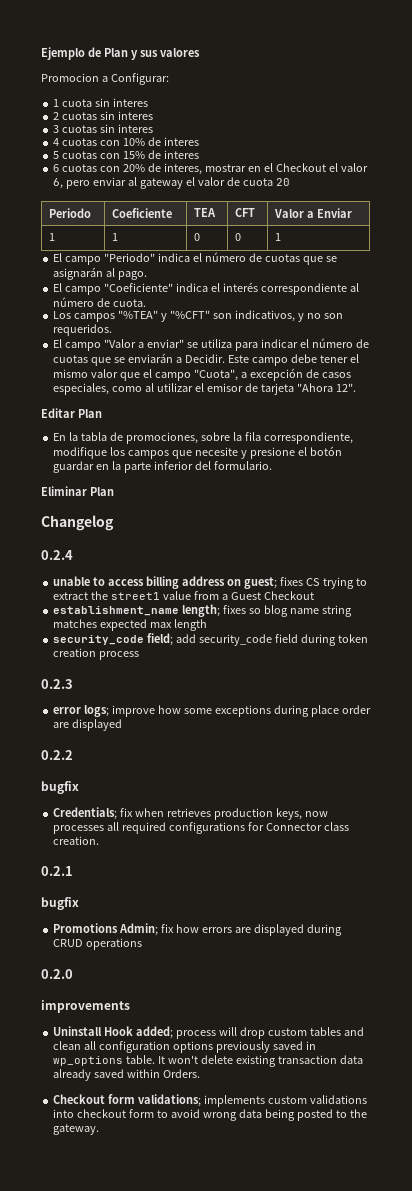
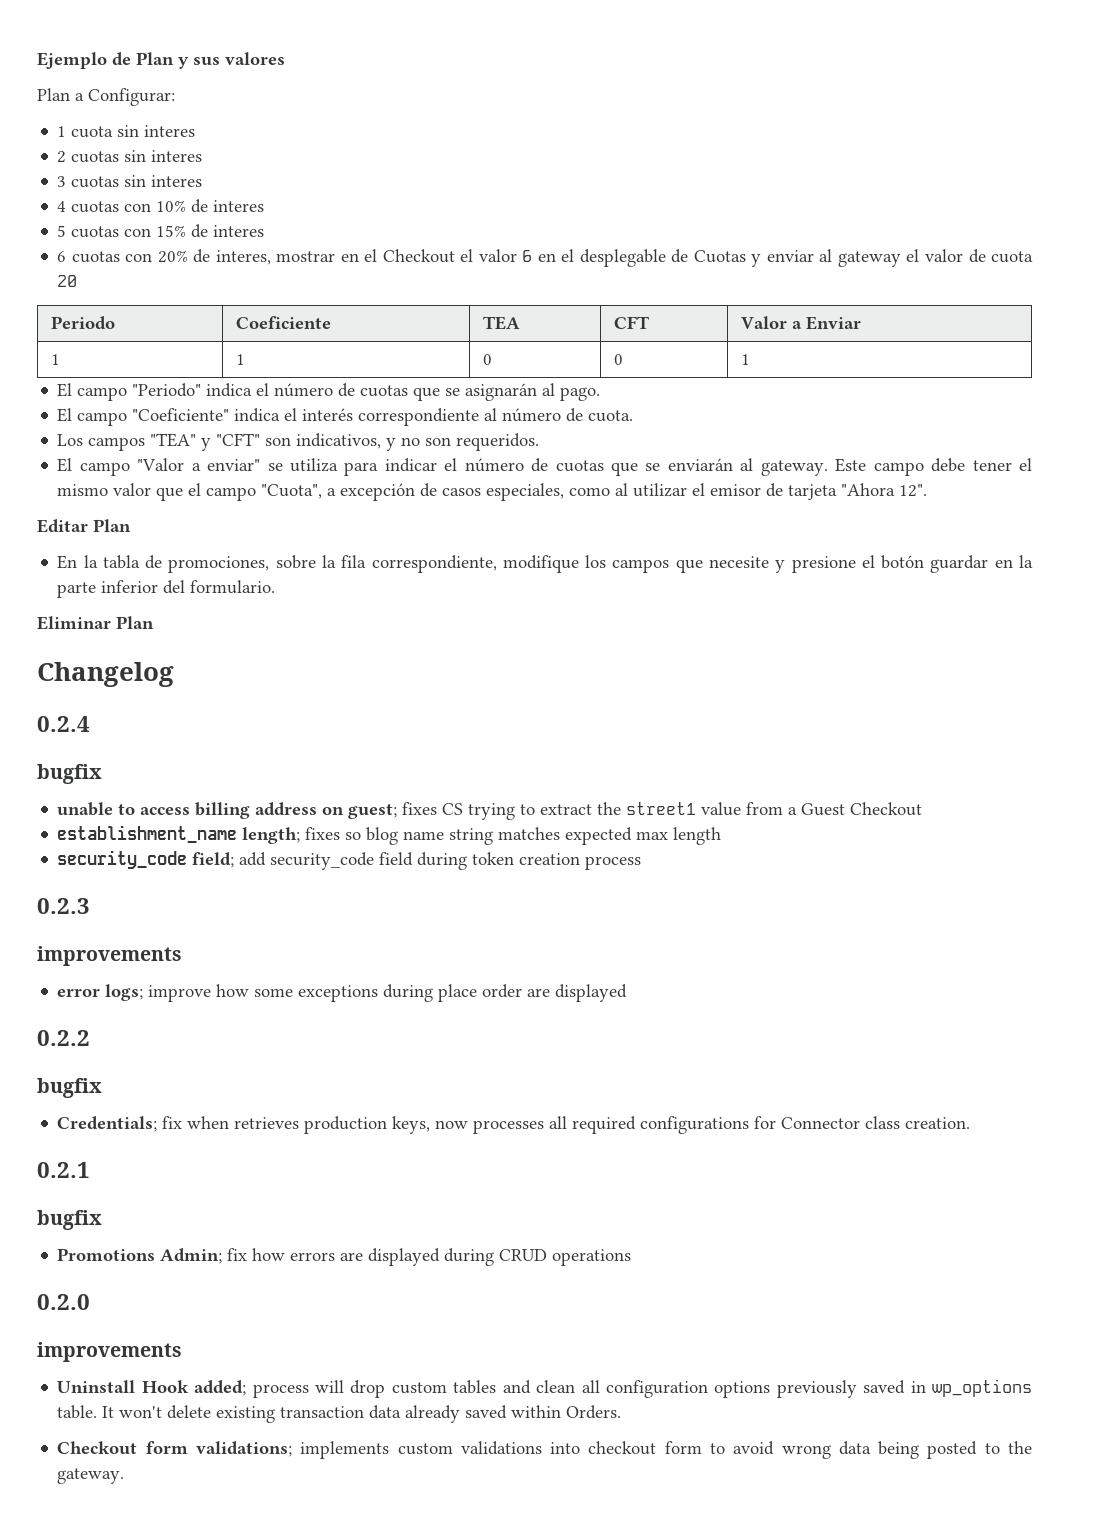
- Promocion a Configurar:
+ Plan a Configurar:
- 6 cuotas con 20% de interes, mostrar en el Checkout el valor 6, pero enviar al gateway el valor de cuota 20
+ 6 cuotas con 20% de interes, mostrar en el Checkout el valor 6 en el desplegable de Cuotas y enviar al gateway el valor de cuota 20
- Los campos "%TEA" y "%CFT" son indicativos, y no son requeridos.
+ Los campos "TEA" y "CFT" son indicativos, y no son requeridos.
- El campo "Valor a enviar" se utiliza para indicar el número de cuotas que se enviarán a Decidir.
+ El campo "Valor a enviar" se utiliza para indicar el número de cuotas que se enviarán al gateway.
  0.2.4
+ bugfix
  0.2.3
+ improvements

